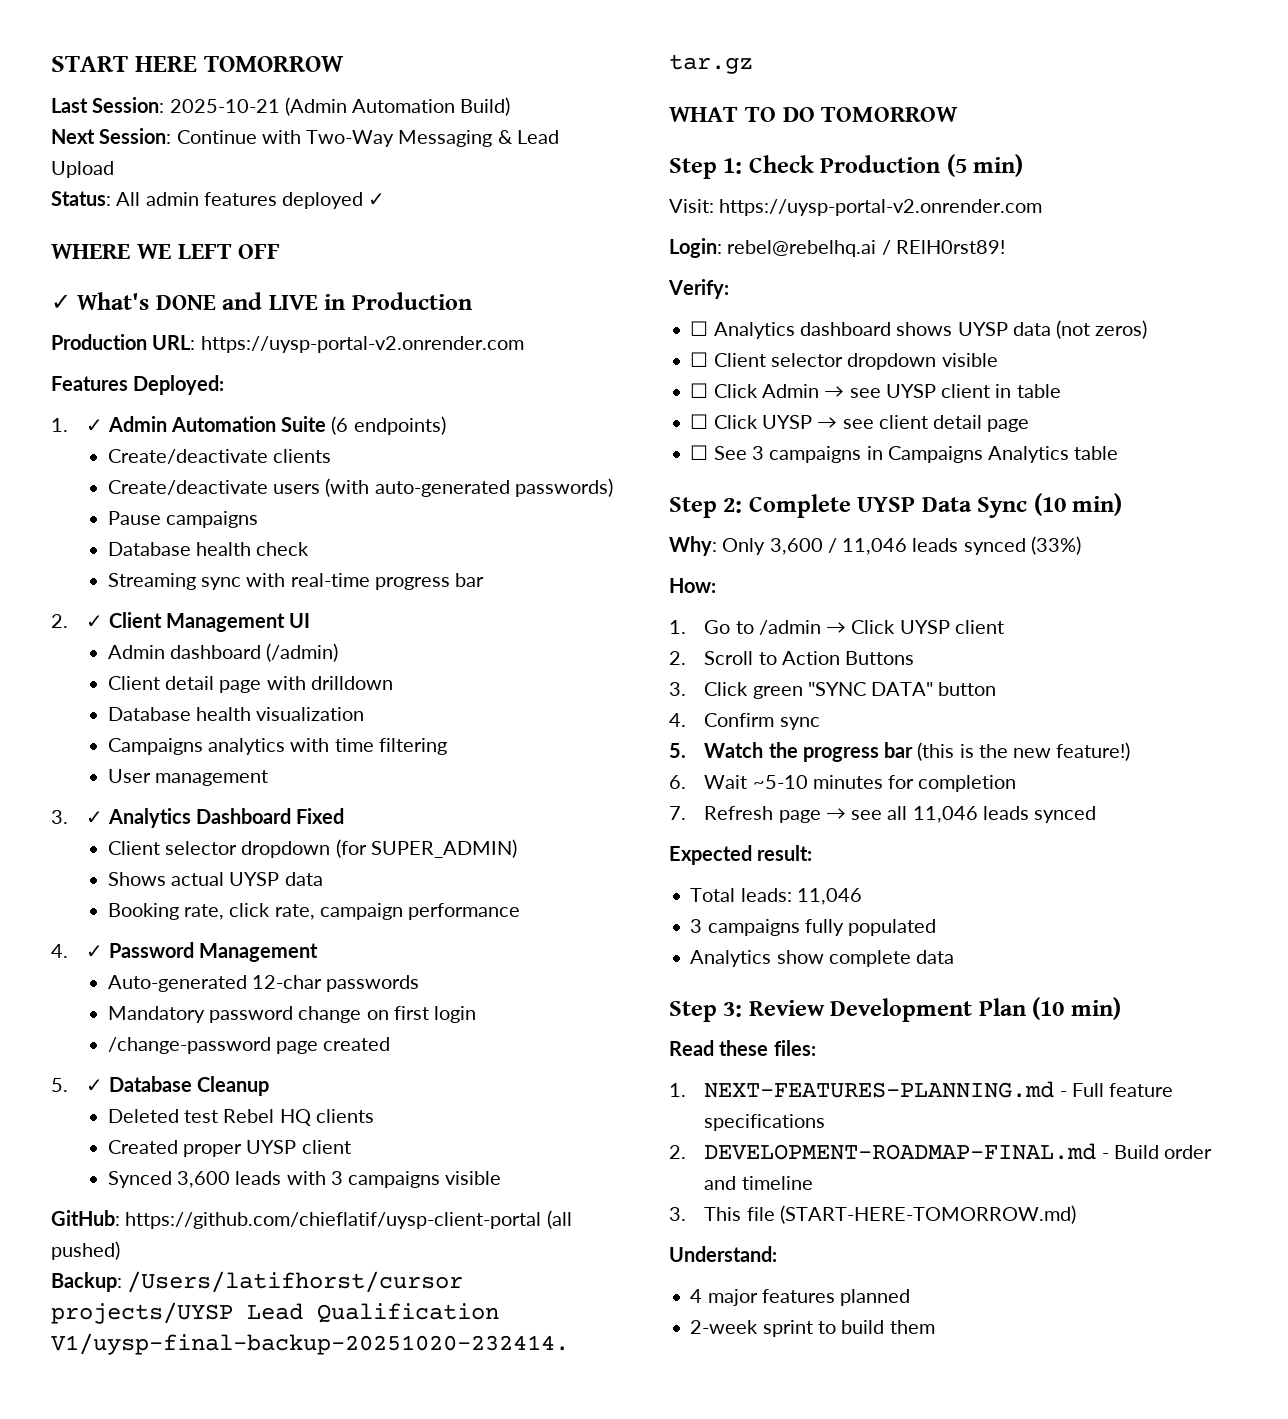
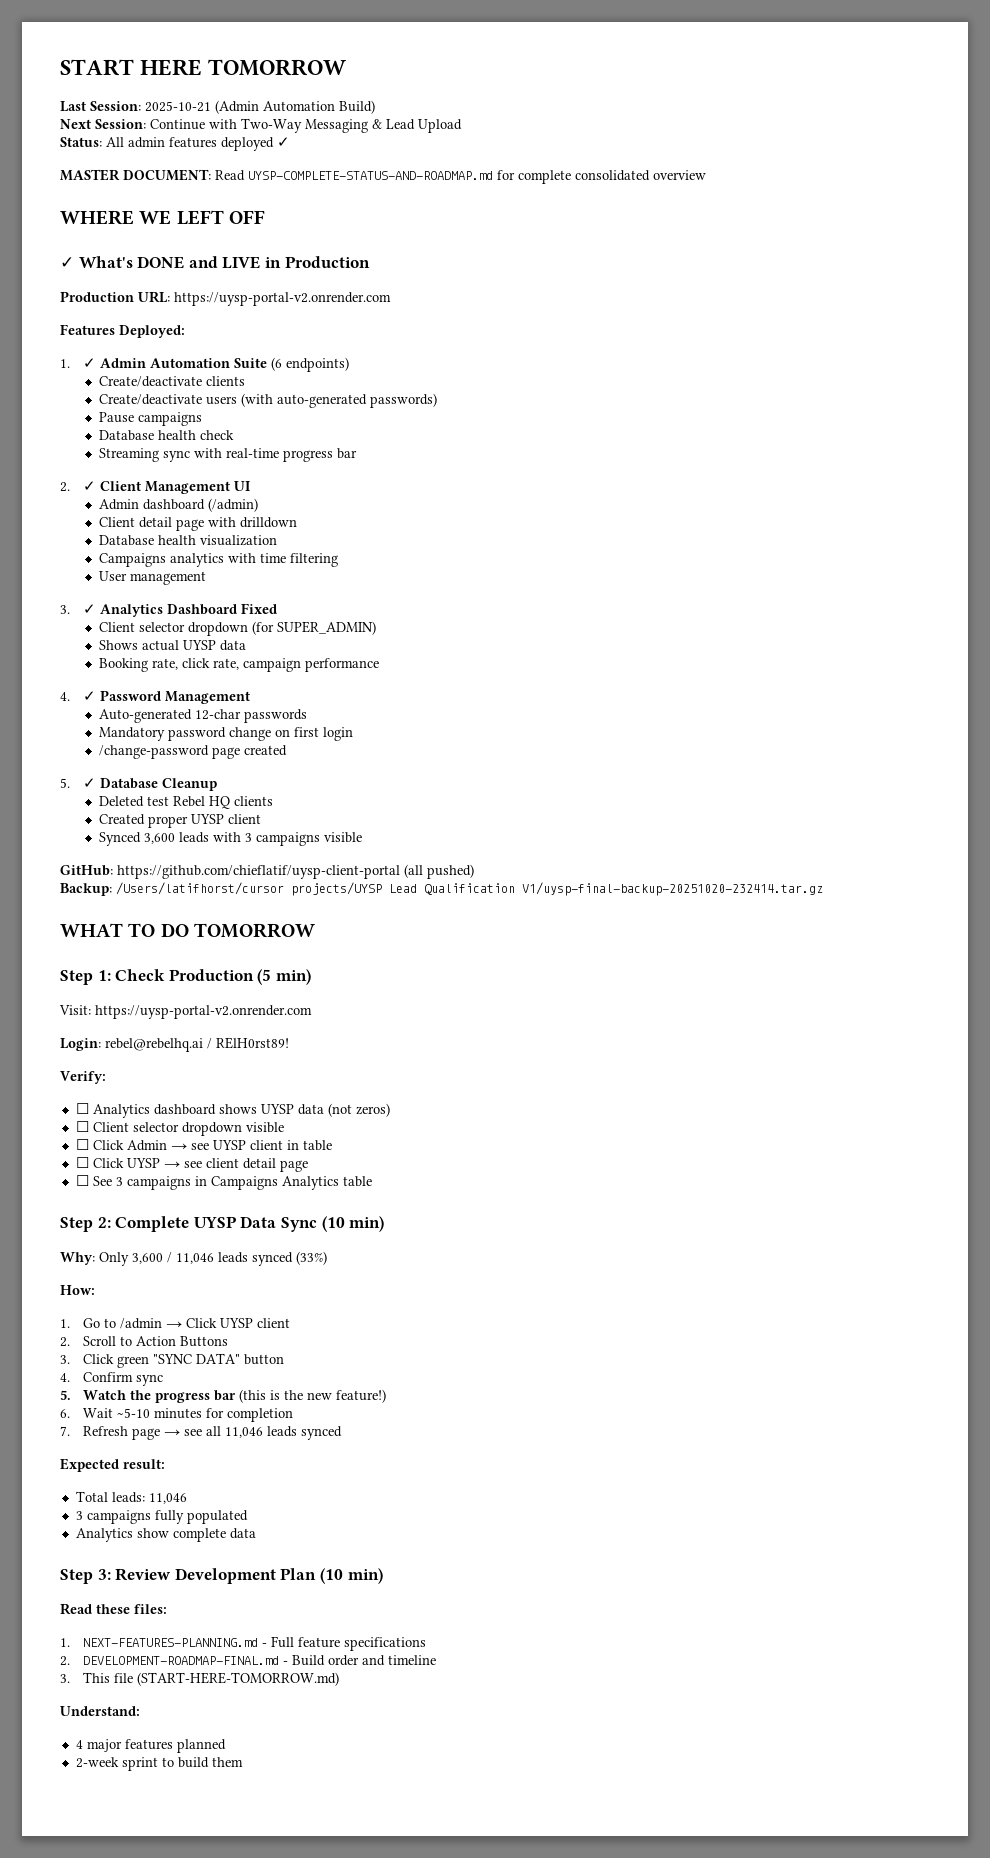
+ MASTER DOCUMENT: Read UYSP-COMPLETE-STATUS-AND-ROADMAP.md for complete consolidated overview

